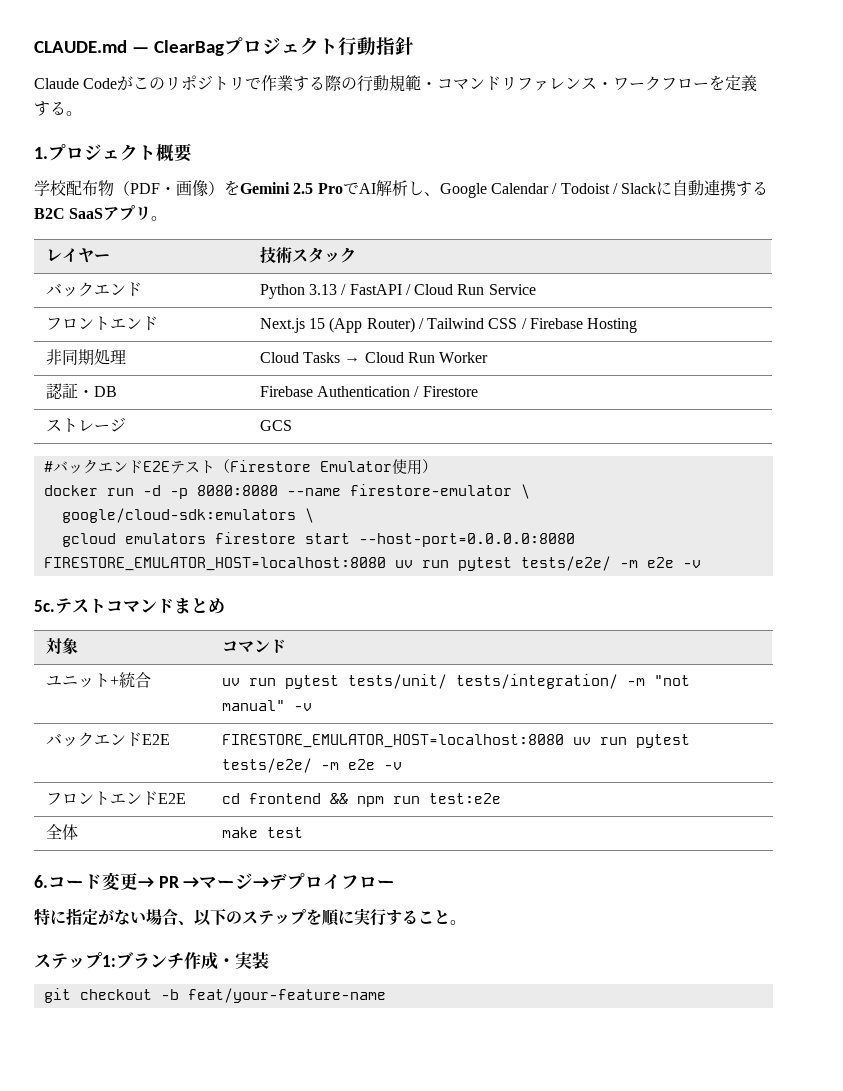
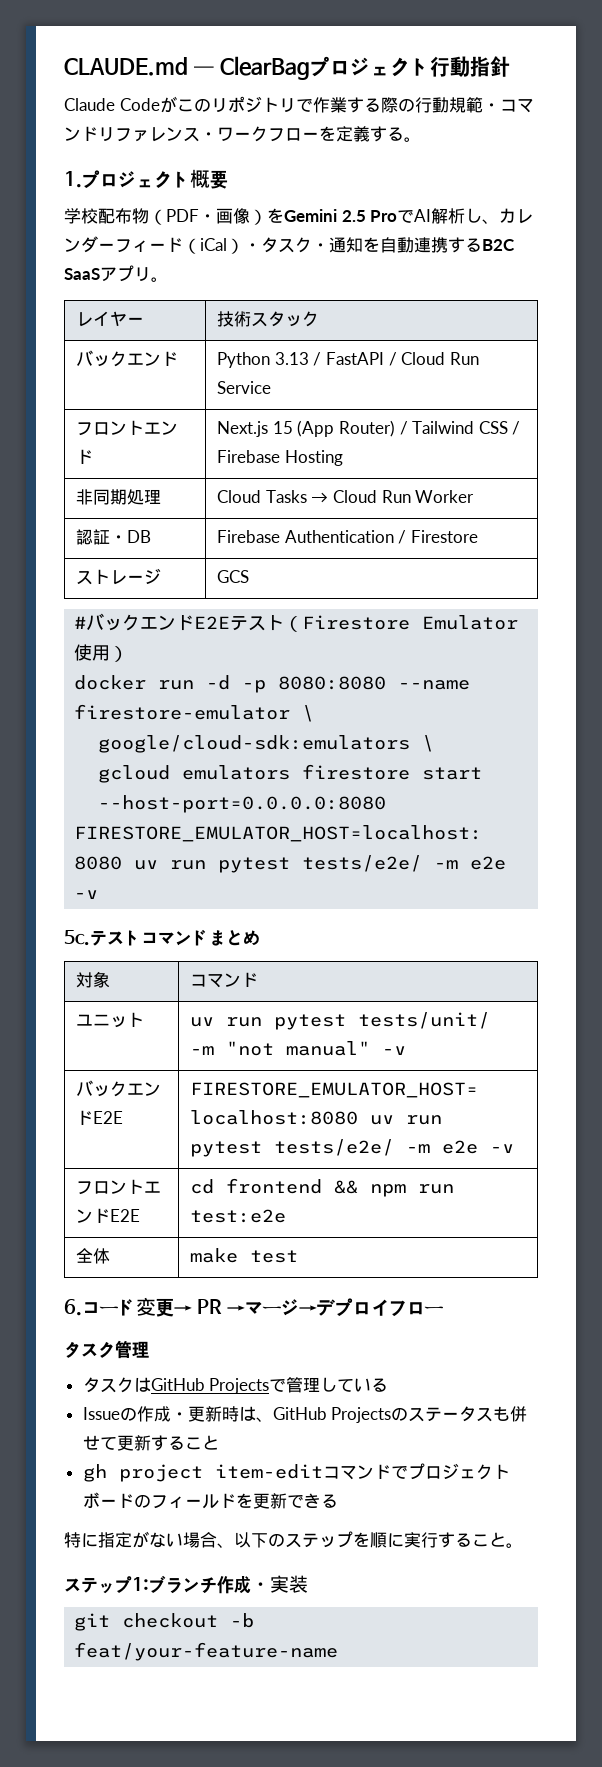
- 学校配布物（PDF・画像）をGemini 2.5 ProでAI解析し、Google Calendar / Todoist / Slackに自動連携するB2C SaaSアプリ。
+ 学校配布物（PDF・画像）をGemini 2.5 ProでAI解析し、カレンダーフィード（iCal）・タスク・通知を自動連携するB2C SaaSアプリ。
- ユニット+統合 | uv run pytest tests/unit/ tests/integration/ -m "not manual" -v
+ ユニット | uv run pytest tests/unit/ -m "not manual" -v
+ タスク管理
+ タスクはGitHub Projectsで管理している
+ Issueの作成・更新時は、GitHub Projectsのステータスも併せて更新すること
+ gh project item-editコマンドでプロジェクトボードのフィールドを更新できる

